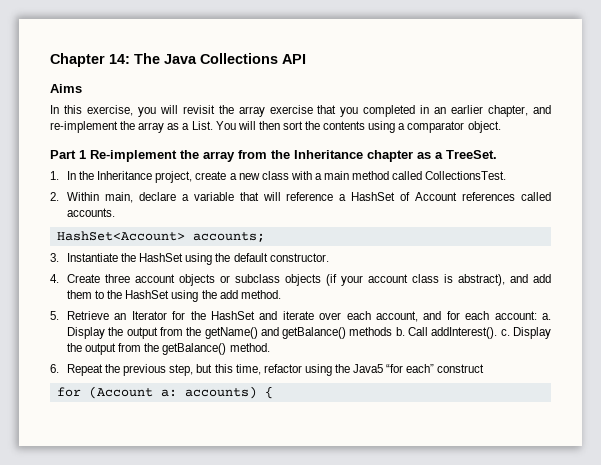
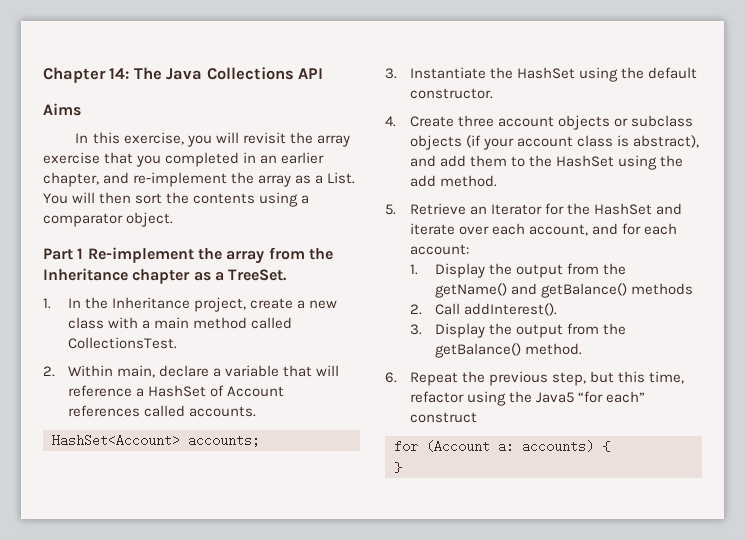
- 5. Retrieve an Iterator for the HashSet and iterate over each account, and for each account: a. Display the output from the getName() and getBalance() methods b. Call addInterest(). c. Display the output from the getBalance() method.
+ 5. Retrieve an Iterator for the HashSet and iterate over each account, and for each account:
+ 1. Display the output from the getName() and getBalance() methods
+ 2. Call addInterest().
+ 3. Display the output from the getBalance() method.
+ }

